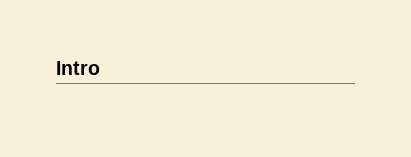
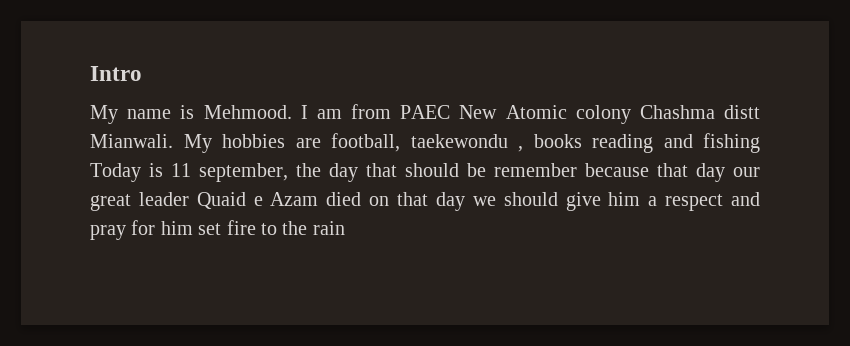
+ My name is Mehmood. I am from PAEC New Atomic colony Chashma distt Mianwali. My hobbies are football, taekewondu , books reading and fishing Today is 11 september, the day that should be remember because that day our great leader Quaid e Azam died on that day we should give him a respect and pray for him set fire to the rain

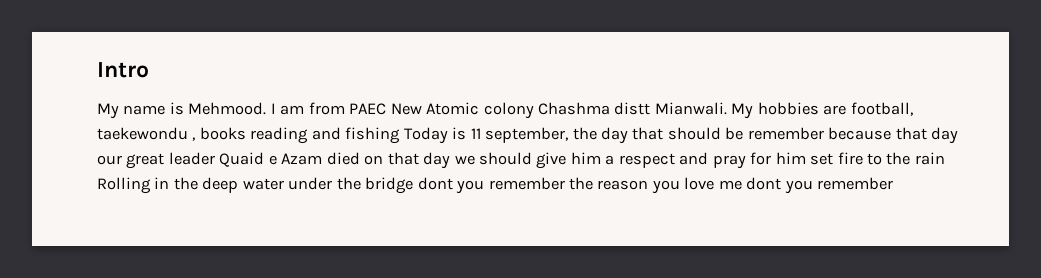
- My hobbies are football, taekewondu , books reading and fishing Today is 11 september, the day that should be remember because that day our great leader Quaid e Azam died on that day we should give him a respect and pray for him set fire to the rain
+ My hobbies are football, taekewondu , books reading and fishing Today is 11 september, the day that should be remember because that day our great leader Quaid e Azam died on that day we should give him a respect and pray for him set fire to the rain Rolling in the deep water under the bridge dont you remember the reason you love me dont you remember

